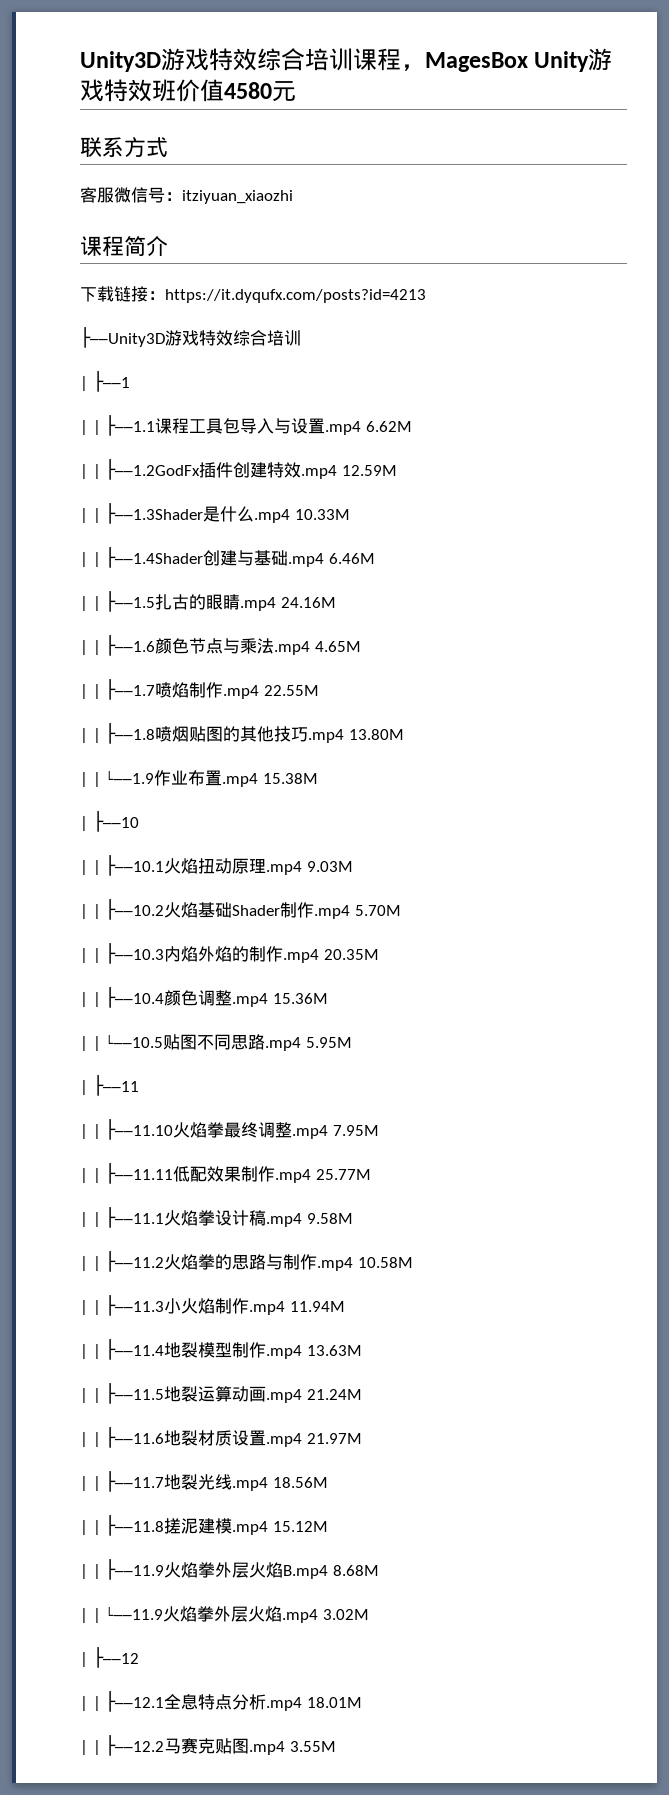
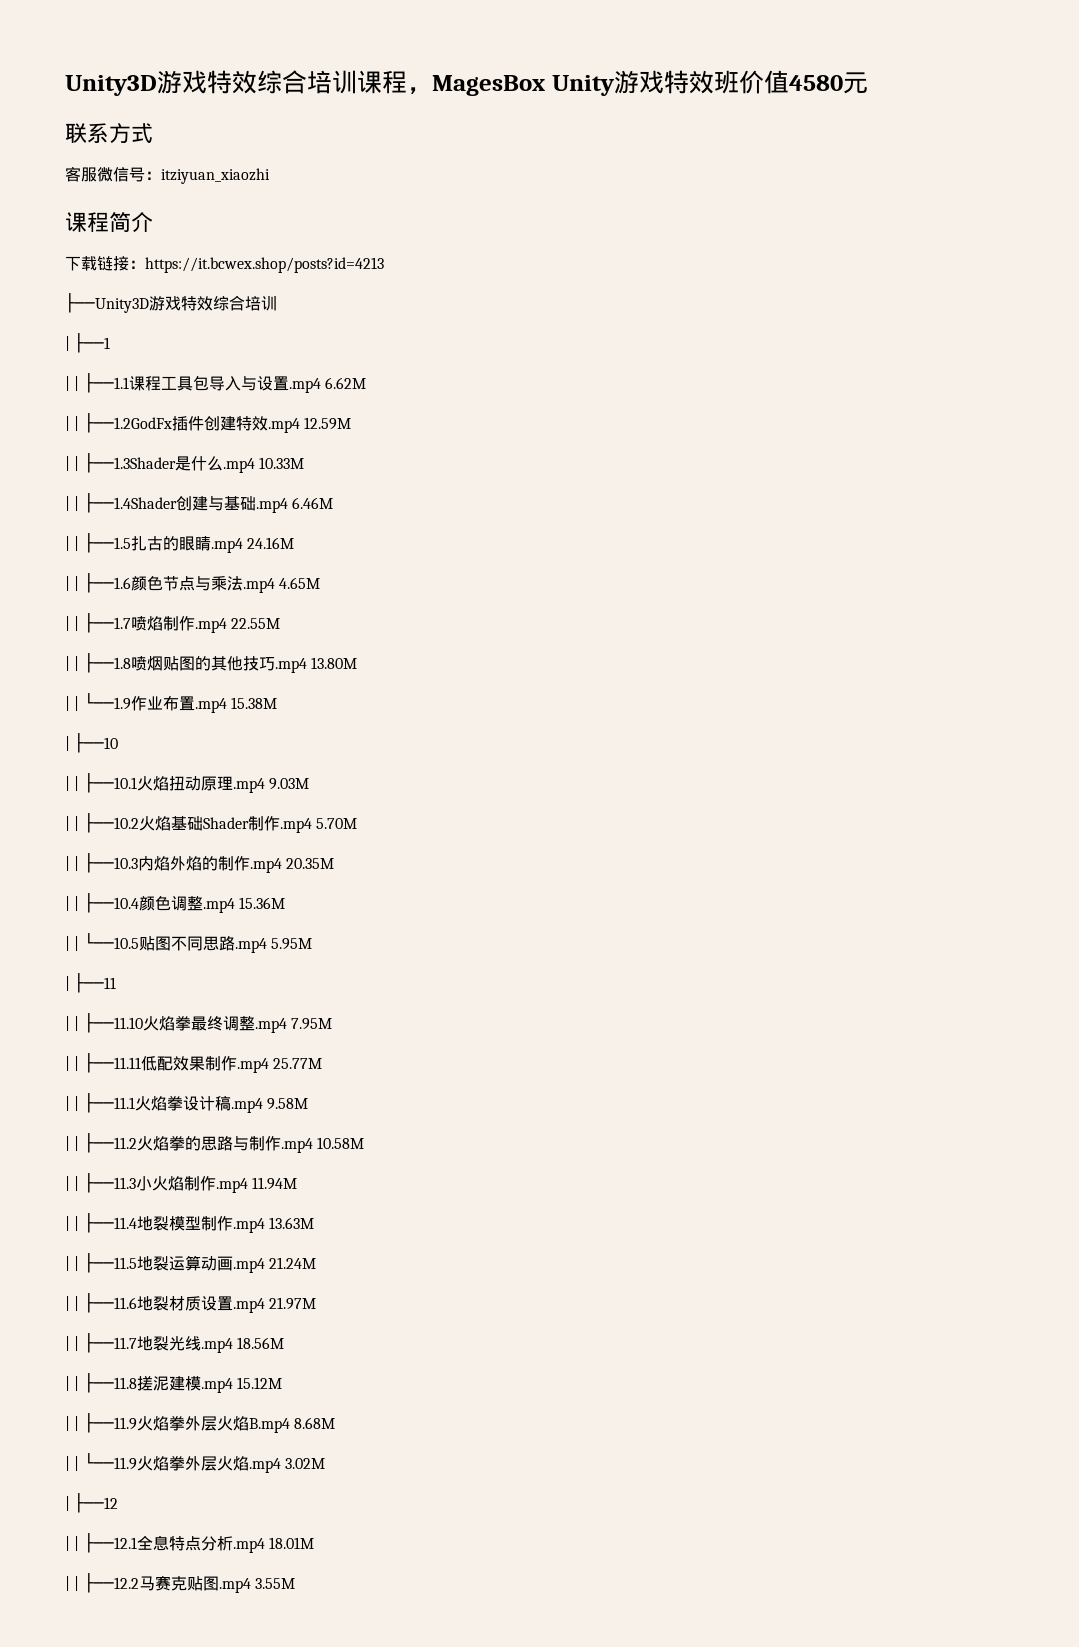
- 下载链接：https://it.dyqufx.com/posts?id=4213
+ 下载链接：https://it.bcwex.shop/posts?id=4213

